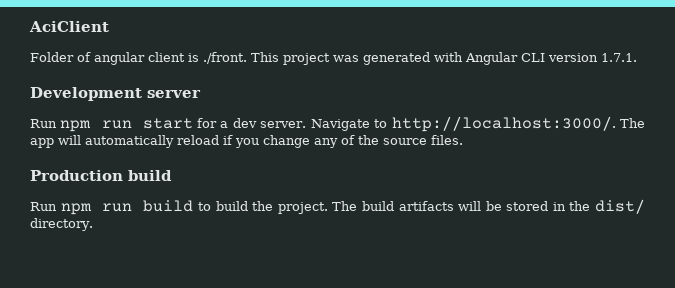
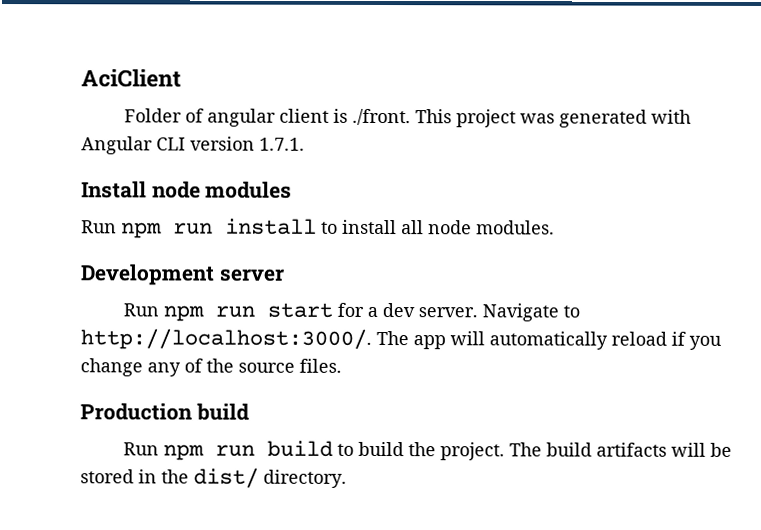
+ Install node modules
+ Run npm run install to install all node modules.

